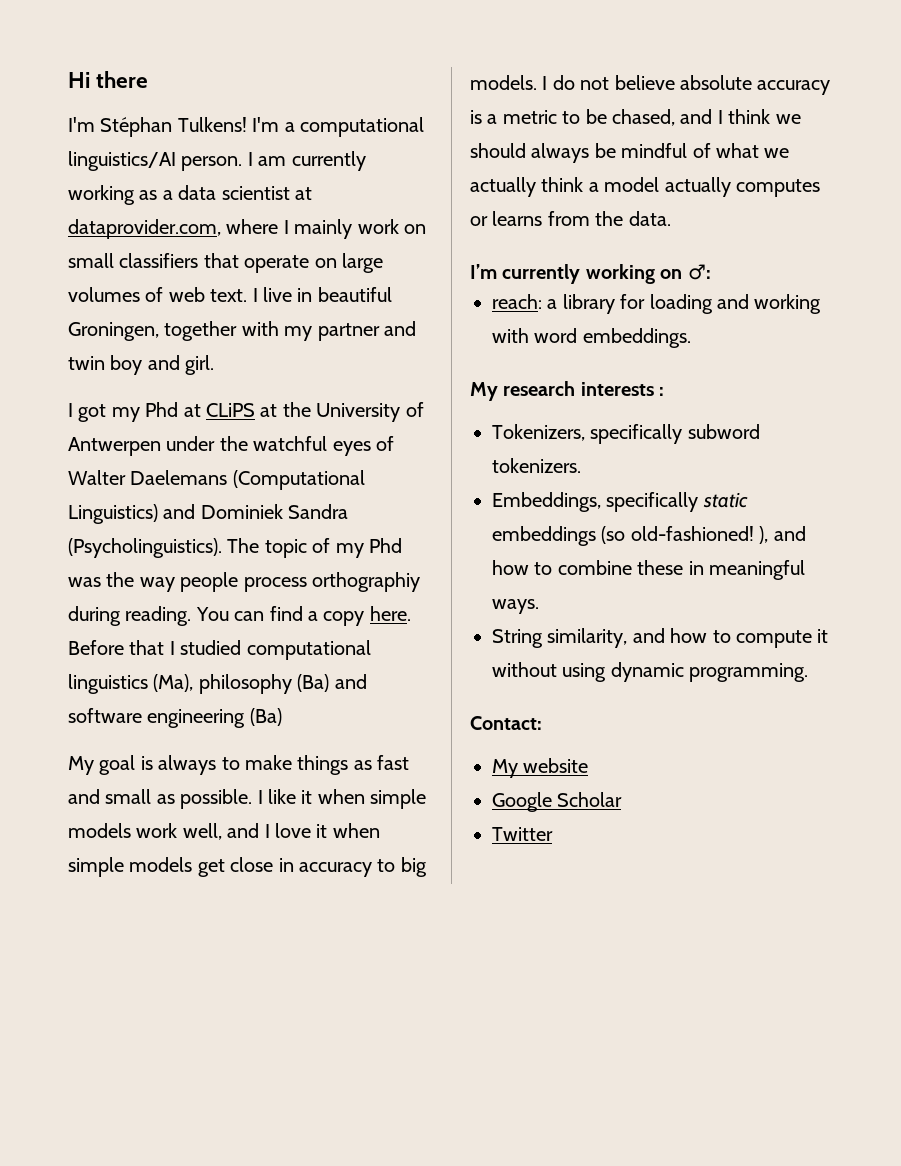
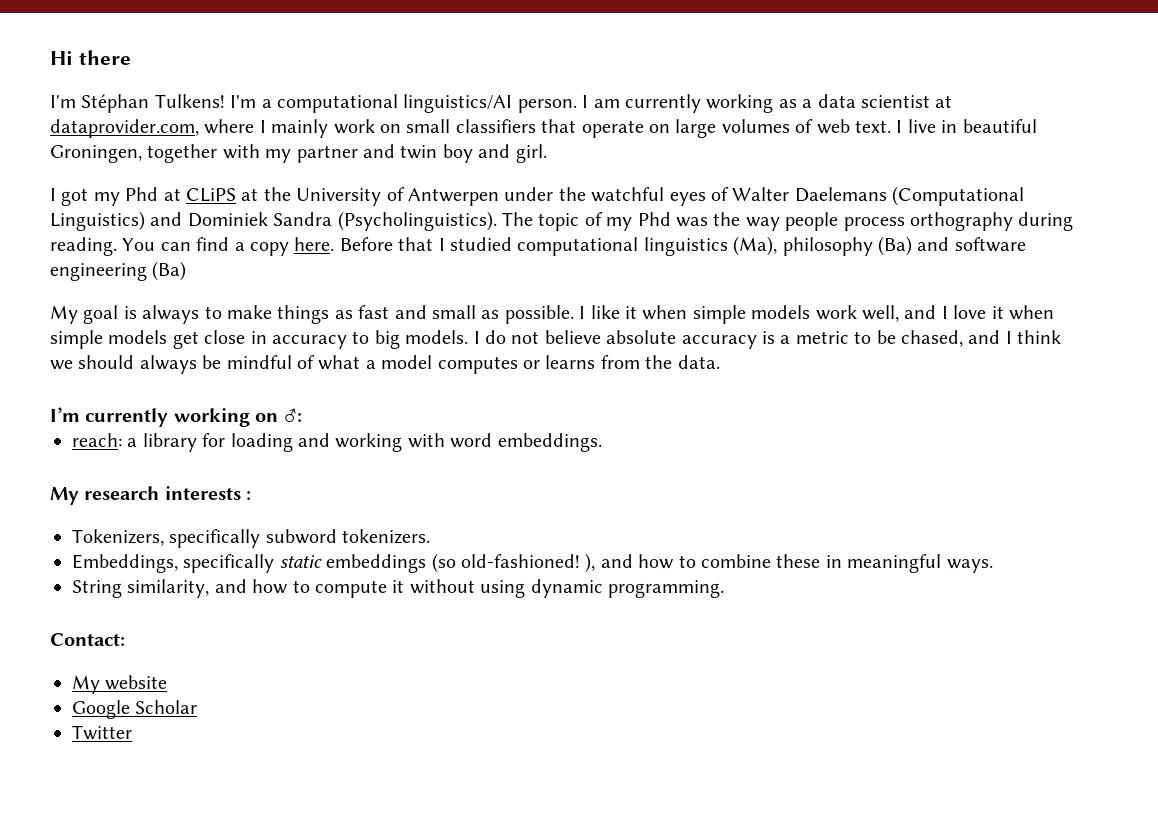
- The topic of my Phd was the way people process orthographiy during reading.
+ The topic of my Phd was the way people process orthography during reading.
- I do not believe absolute accuracy is a metric to be chased, and I think we should always be mindful of what we actually think a model actually computes or learns from the data.
+ I do not believe absolute accuracy is a metric to be chased, and I think we should always be mindful of what a model computes or learns from the data.

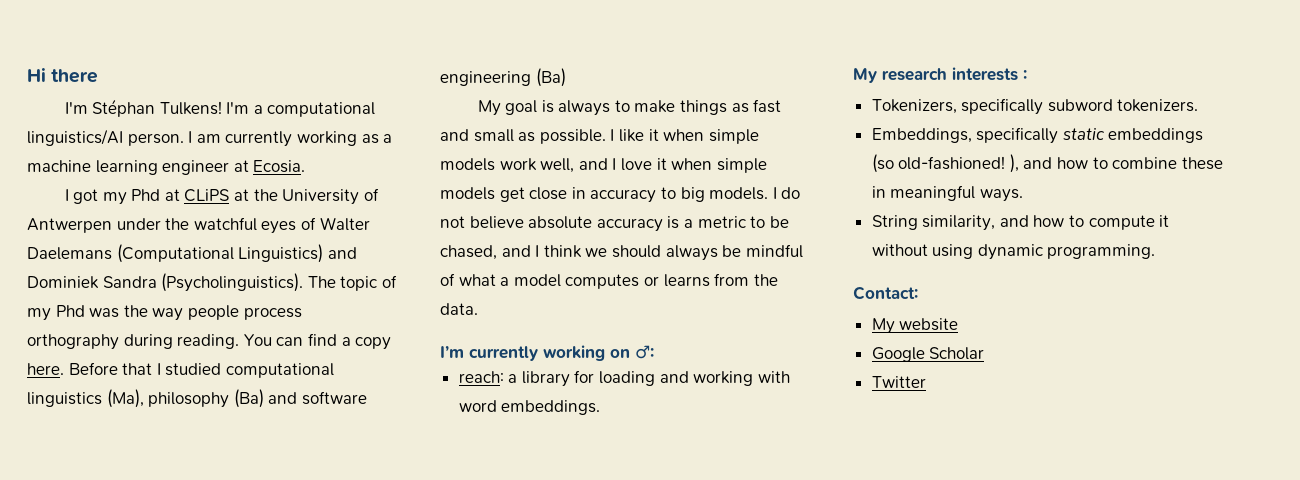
- I am currently working as a data scientist at dataprovider.com, where I mainly work on small classifiers that operate on large volumes of web text. I live in beautiful Groningen, together with my partner and twin boy and girl.
+ I am currently working as a machine learning engineer at Ecosia.

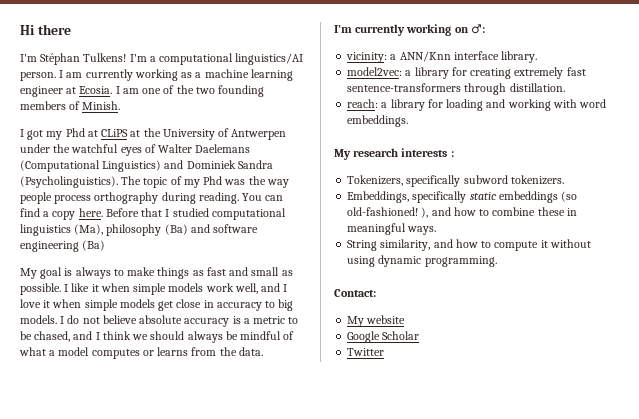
+ I am one of the two founding members of Minish.
+ vicinity: a ANN/Knn interface library.
+ model2vec: a library for creating extremely fast sentence-transformers through distillation.

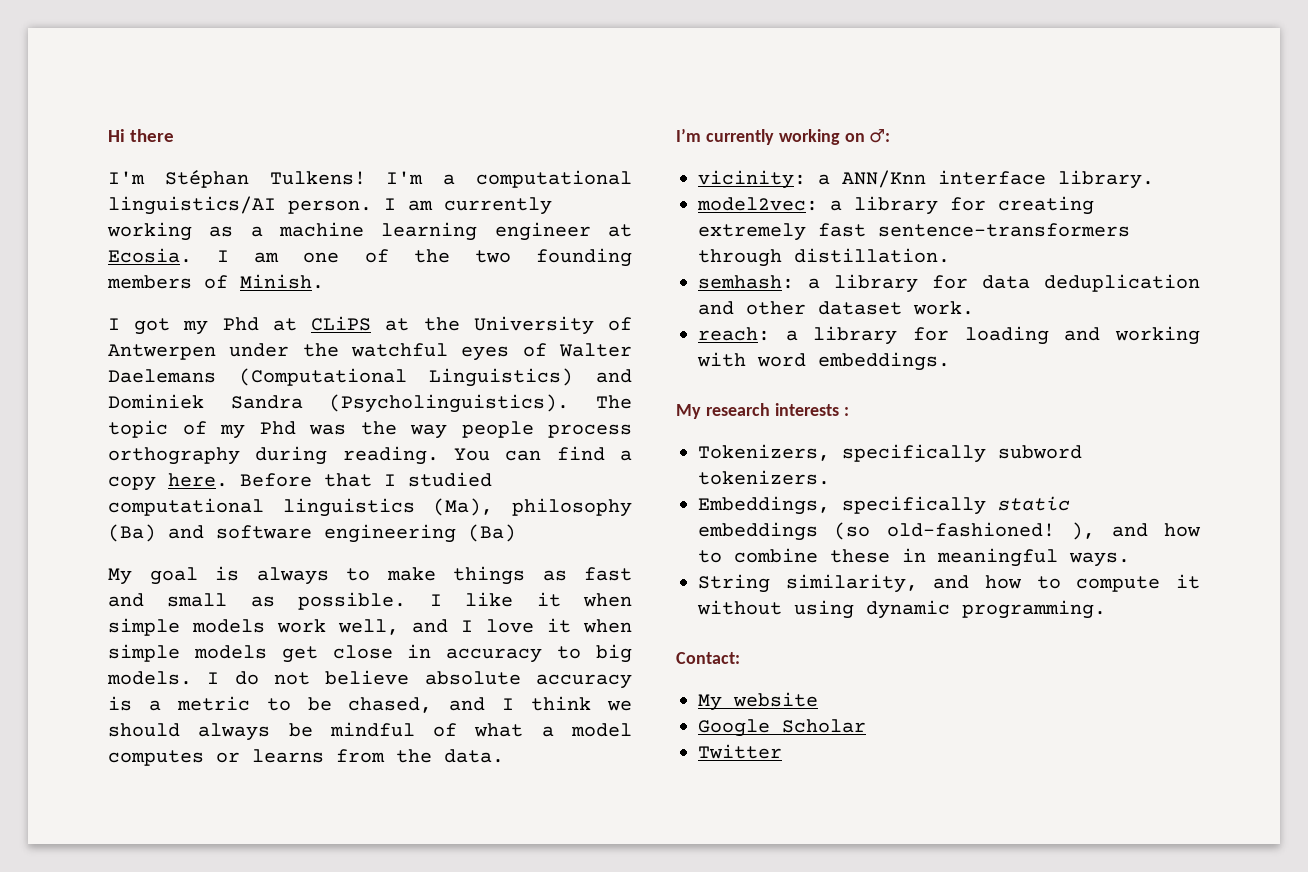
+ semhash: a library for data deduplication and other dataset work.

